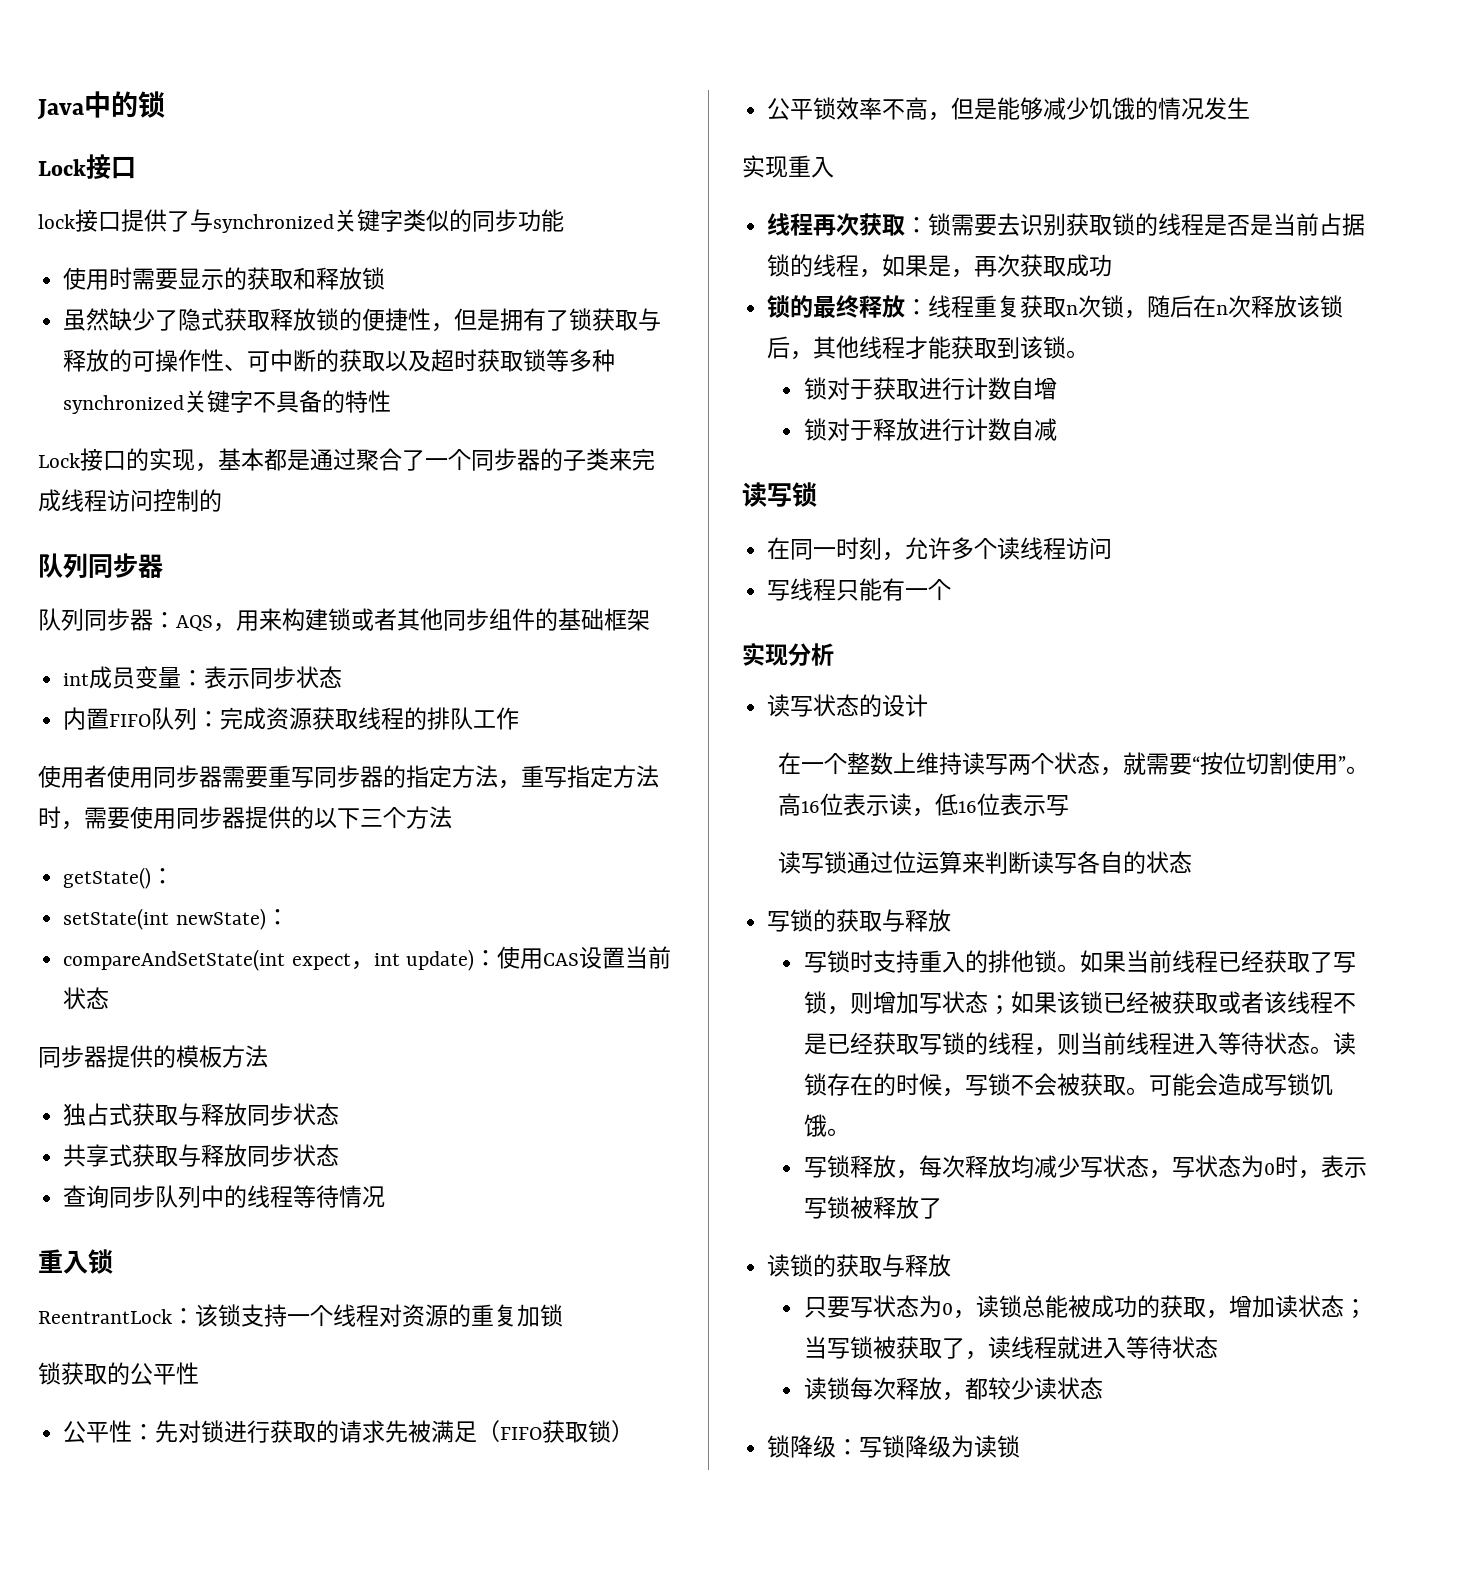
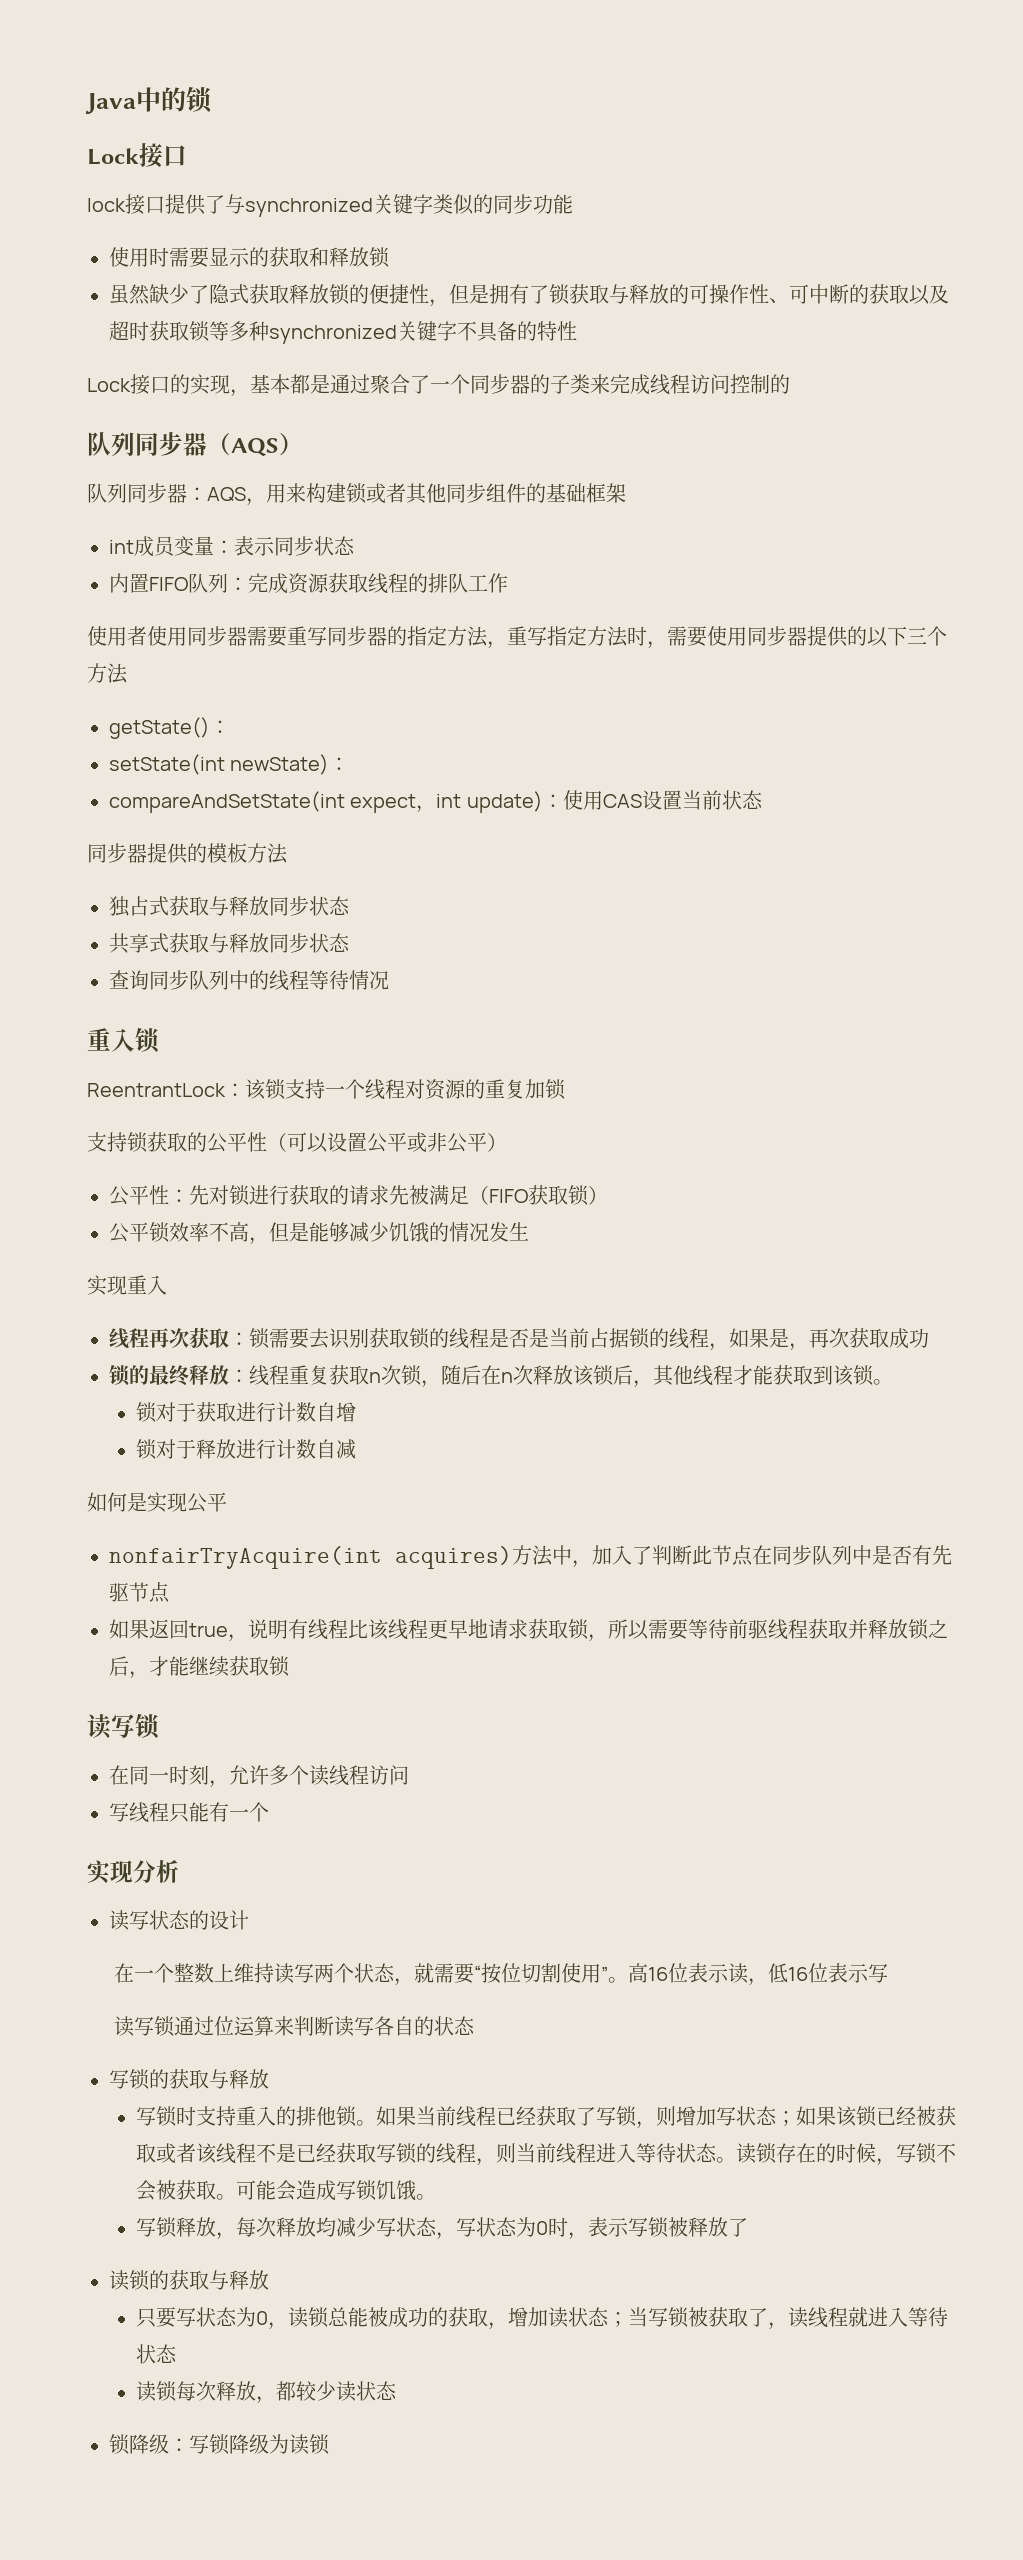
  Lock接口的实现，基本都是通过聚合了一个同步器的子类来完成线程访问控制的
- 队列同步器
+ 队列同步器（AQS）
- 锁获取的公平性
+ 支持锁获取的公平性（可以设置公平或非公平）
+ 如何是实现公平
+ nonfairTryAcquire(int acquires)方法中，加入了判断此节点在同步队列中是否有先驱节点
+ 如果返回true，说明有线程比该线程更早地请求获取锁，所以需要等待前驱线程获取并释放锁之后，才能继续获取锁

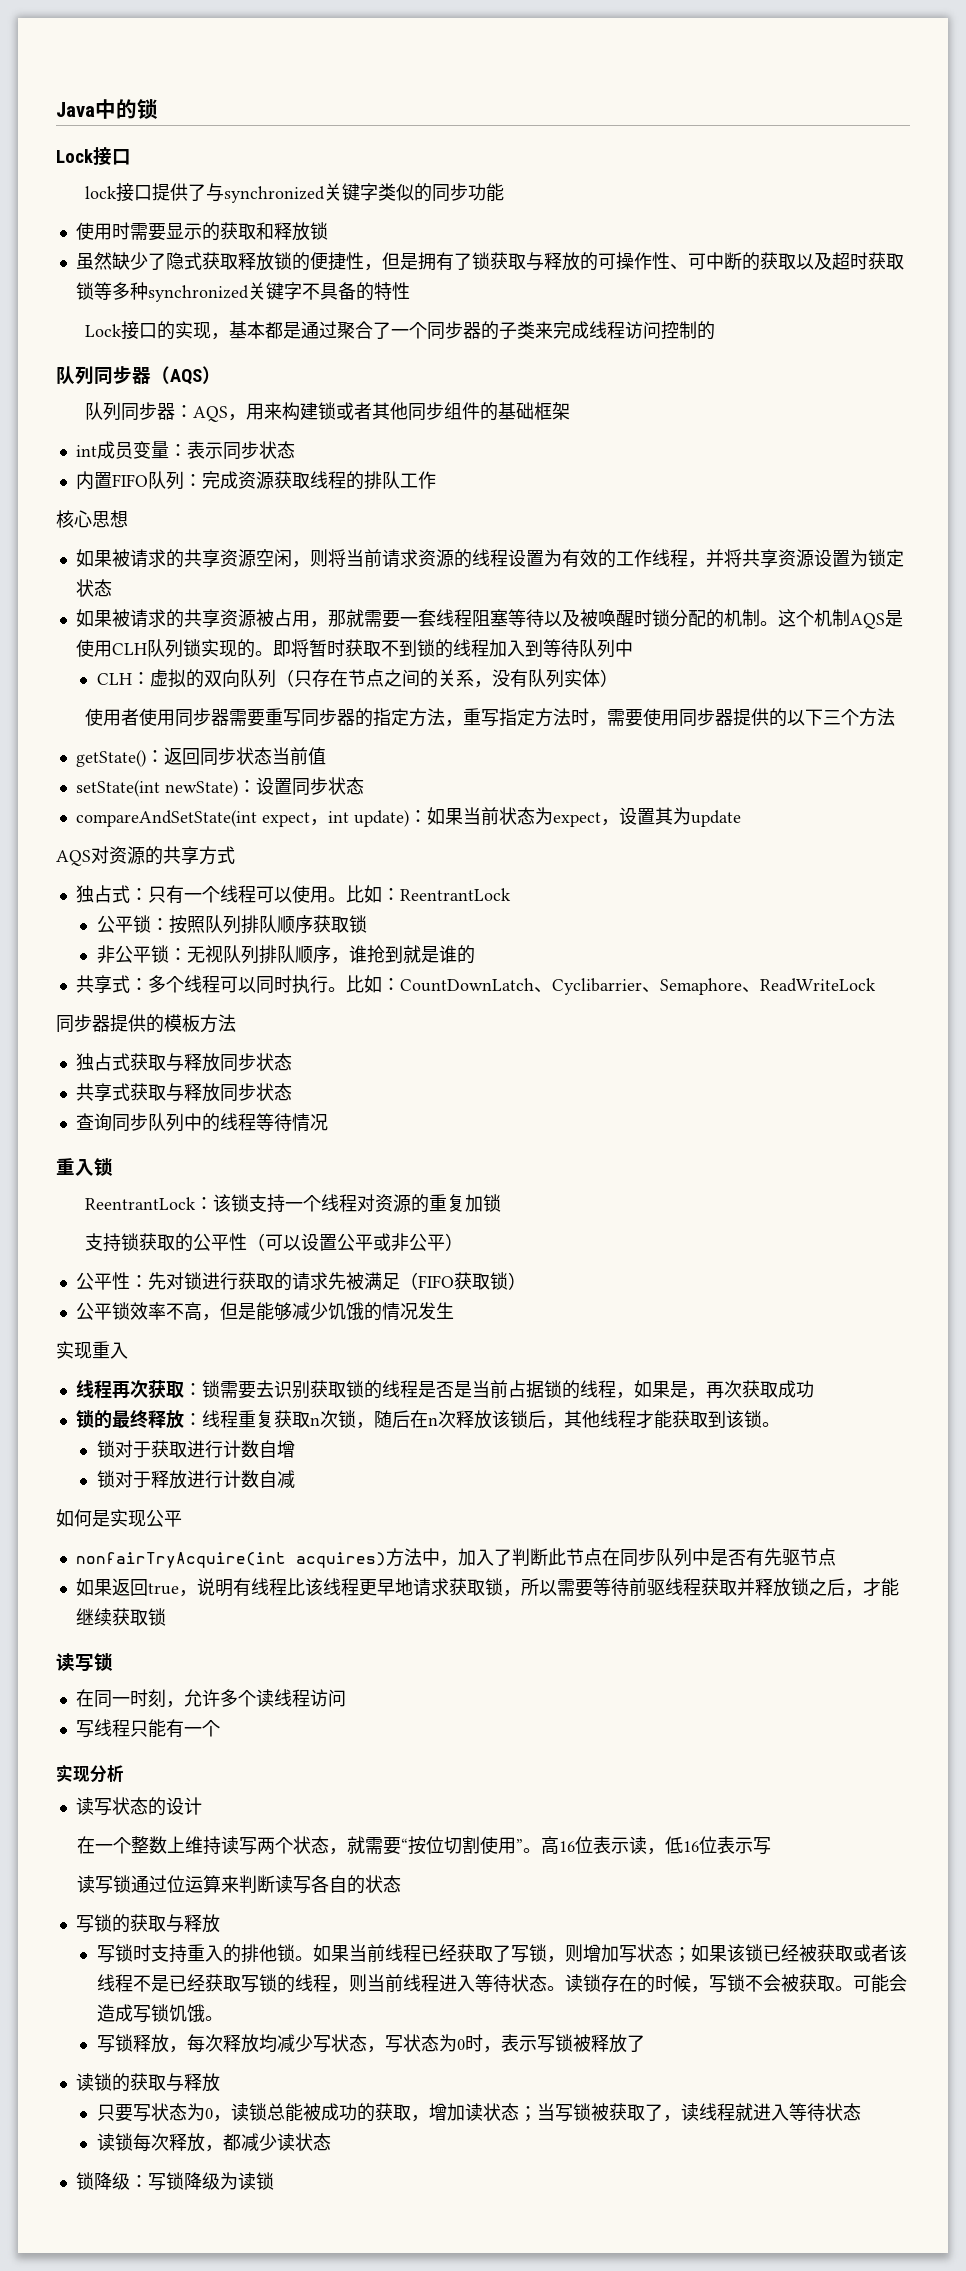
+ 核心思想
+ 如果被请求的共享资源空闲，则将当前请求资源的线程设置为有效的工作线程，并将共享资源设置为锁定状态
+ 如果被请求的共享资源被占用，那就需要一套线程阻塞等待以及被唤醒时锁分配的机制。这个机制AQS是使用CLH队列锁实现的。即将暂时获取不到锁的线程加入到等待队列中
+ CLH：虚拟的双向队列（只存在节点之间的关系，没有队列实体）
- getState()：
+ getState()：返回同步状态当前值
- setState(int newState)：
+ setState(int newState)：设置同步状态
- compareAndSetState(int expect，int update)：使用CAS设置当前状态
+ compareAndSetState(int expect，int update)：如果当前状态为expect，设置其为update
+ AQS对资源的共享方式
+ 独占式：只有一个线程可以使用。比如：ReentrantLock
+ 公平锁：按照队列排队顺序获取锁
+ 非公平锁：无视队列排队顺序，谁抢到就是谁的
+ 共享式：多个线程可以同时执行。比如：CountDownLatch、Cyclibarrier、Semaphore、ReadWriteLock
- 读锁每次释放，都较少读状态
+ 读锁每次释放，都减少读状态

